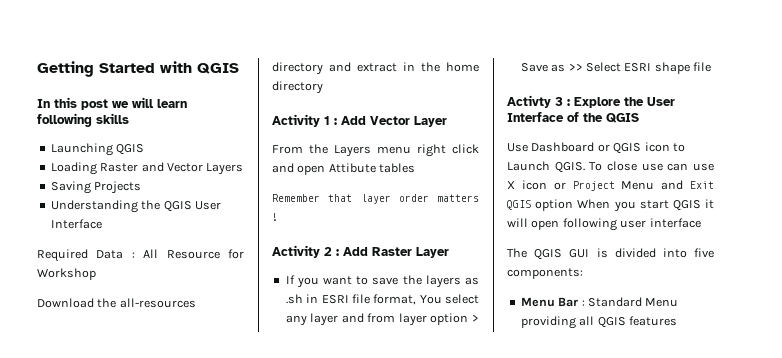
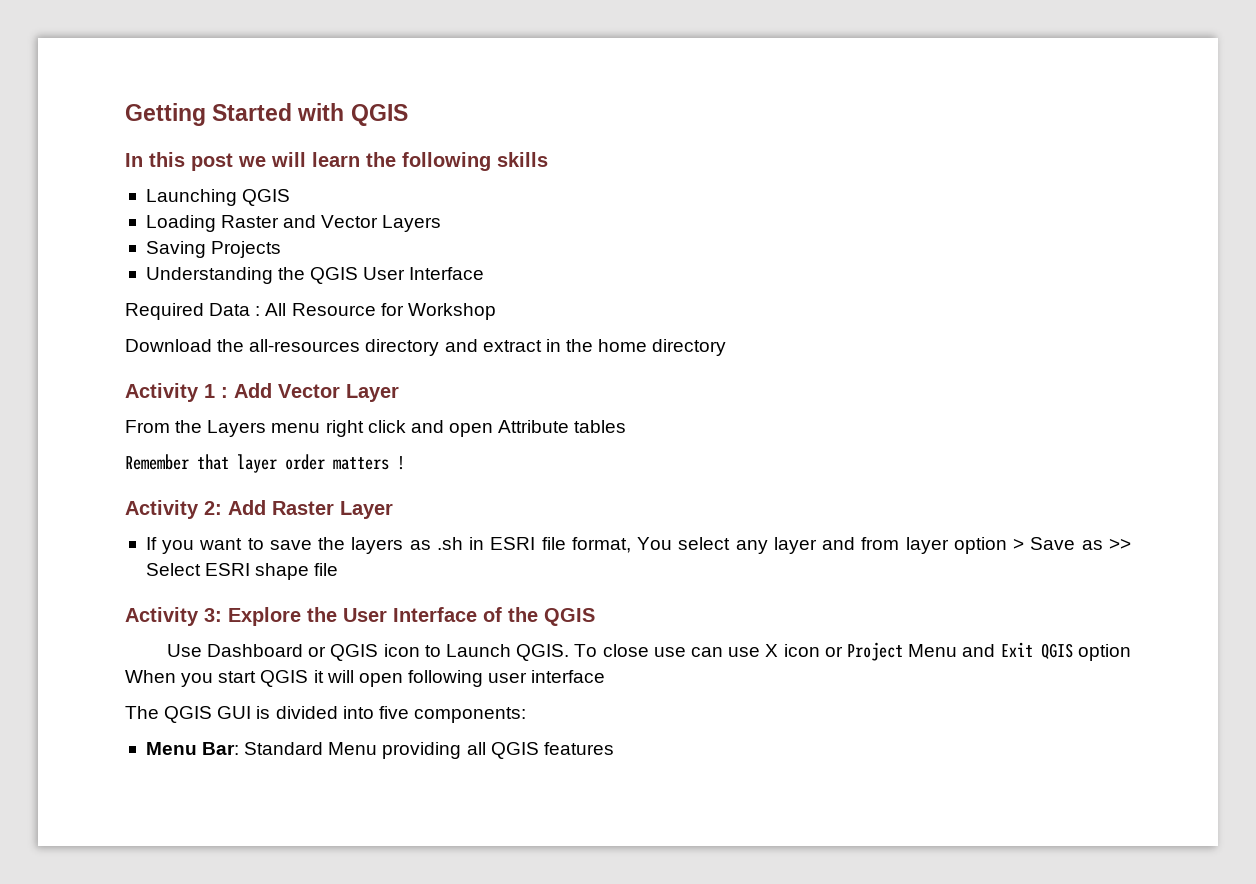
- In this post we will learn following skills
+ In this post we will learn the following skills
- From the Layers menu right click and open Attibute tables
+ From the Layers menu right click and open Attribute tables
- Activity 2 : Add Raster Layer
+ Activity 2: Add Raster Layer
- Activty 3 : Explore the User Interface of the QGIS
+ Activity 3: Explore the User Interface of the QGIS
- Menu Bar : Standard Menu providing all QGIS features
+ Menu Bar: Standard Menu providing all QGIS features

